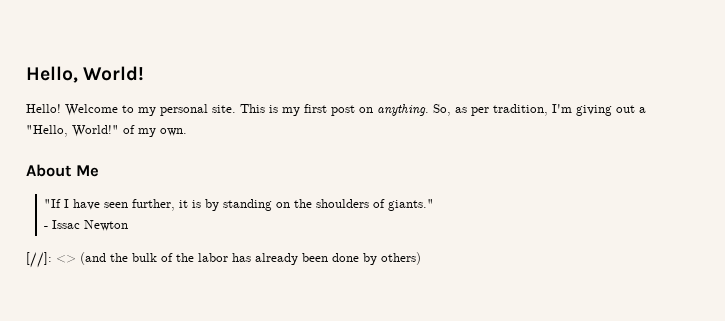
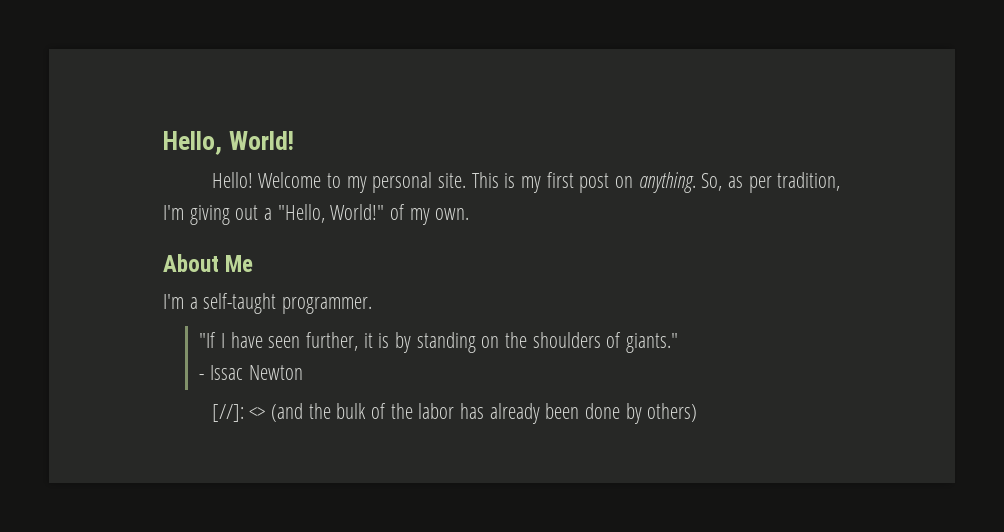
+ I'm a self-taught programmer.

